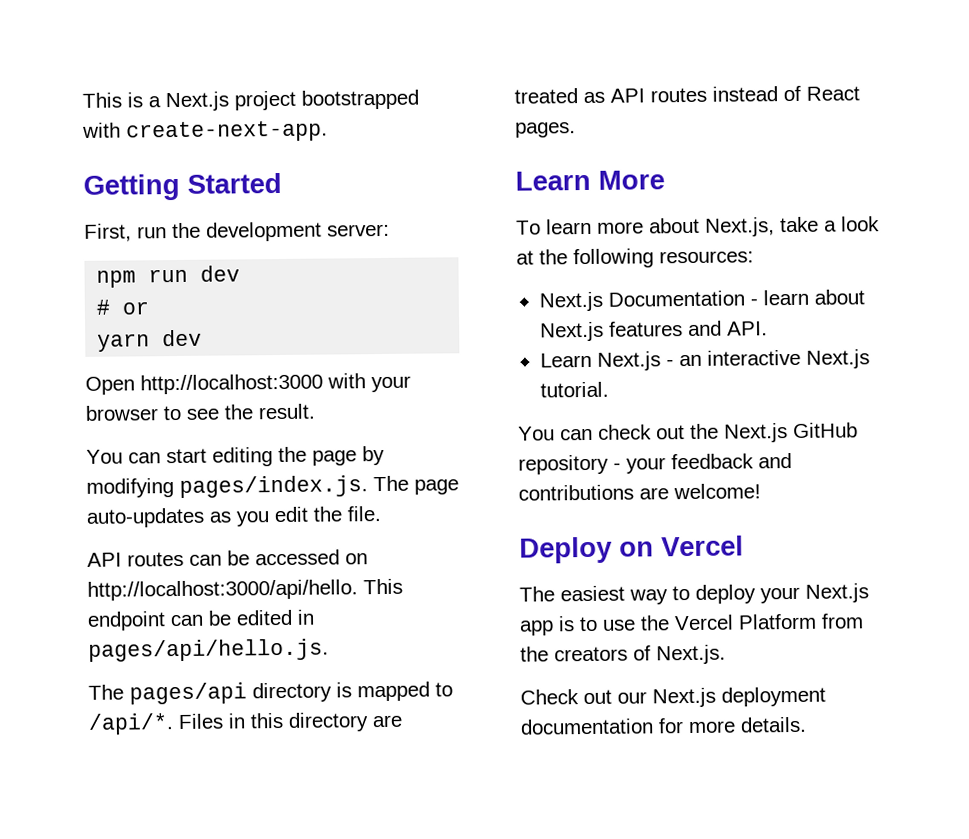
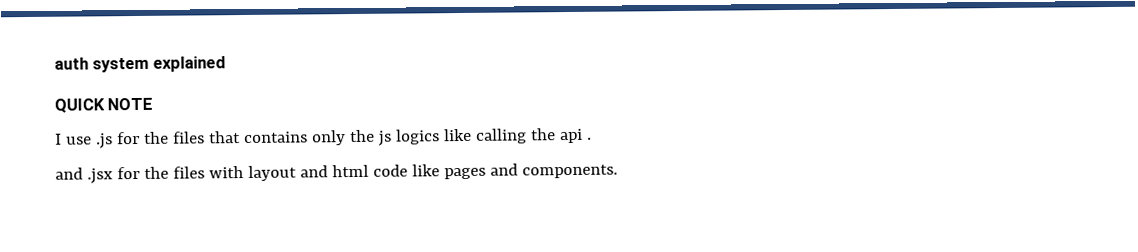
- This is a Next.js project bootstrapped with create-next-app.
- Getting Started
- First, run the development server:
- npm run dev
- # or
- yarn dev
- Open http://localhost:3000 with your browser to see the result.
- You can start editing the page by modifying pages/index.js. The page auto-updates as you edit the file.
- API routes can be accessed on http://localhost:3000/api/hello. This endpoint can be edited in pages/api/hello.js.
- The pages/api directory is mapped to /api/*. Files in this directory are treated as API routes instead of React pages.
- Learn More
- To learn more about Next.js, take a look at the following resources:
- Next.js Documentation - learn about Next.js features and API.
- Learn Next.js - an interactive Next.js tutorial.
- You can check out the Next.js GitHub repository - your feedback and contributions are welcome!
- Deploy on Vercel
- The easiest way to deploy your Next.js app is to use the Vercel Platform from the creators of Next.js.
- Check out our Next.js deployment documentation for more details.
+ auth system explained
+ QUICK NOTE
+ I use .js for the files that contains only the js logics like calling the api .
+ and .jsx for the files with layout and html code like pages and components.

